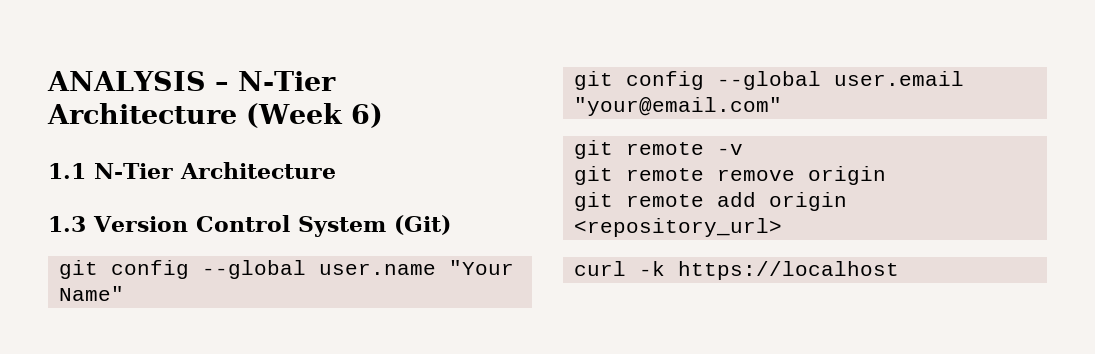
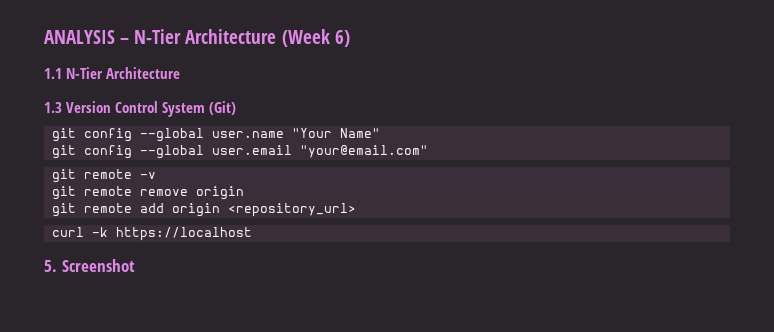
+ 5. Screenshot

